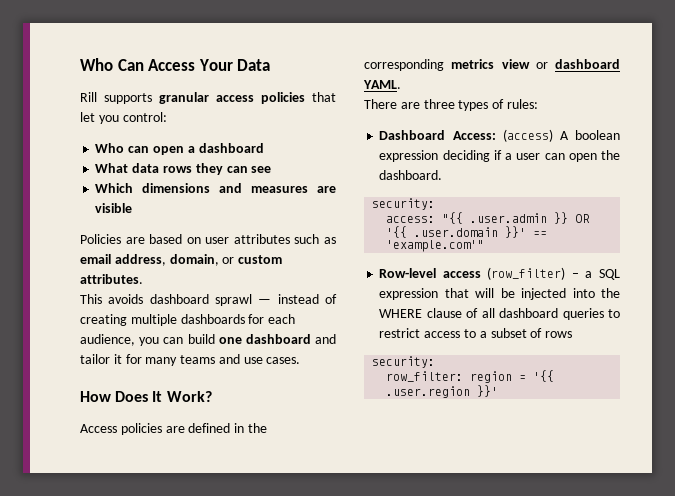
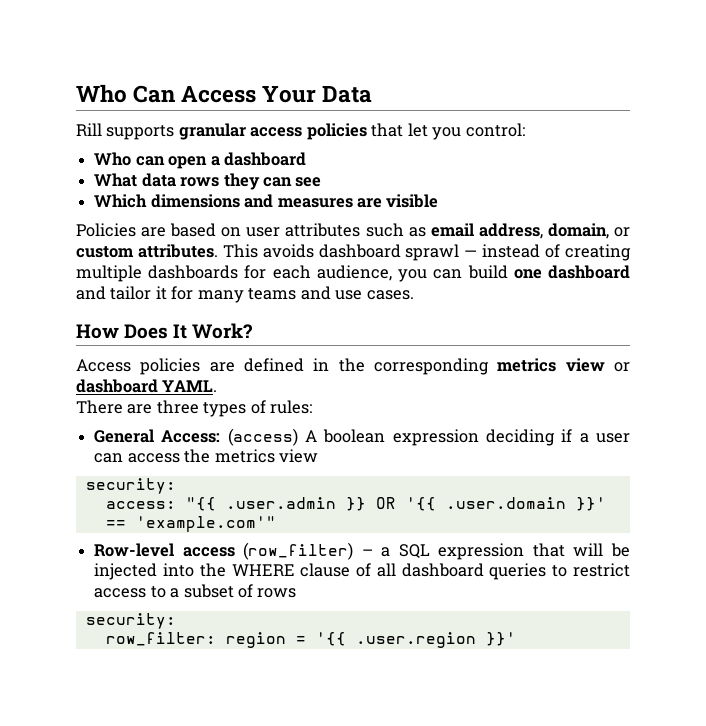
- Policies are based on user attributes such as email address, domain, or custom attributes.
- This avoids dashboard sprawl — instead of creating multiple dashboards for each audience, you can build one dashboard and tailor it for many teams and use cases.
+ Policies are based on user attributes such as email address, domain, or custom attributes. This avoids dashboard sprawl — instead of creating multiple dashboards for each audience, you can build one dashboard and tailor it for many teams and use cases.
- Dashboard Access: (access) A boolean expression deciding if a user can open the dashboard.
+ General Access: (access) A boolean expression deciding if a user can access the metrics view

